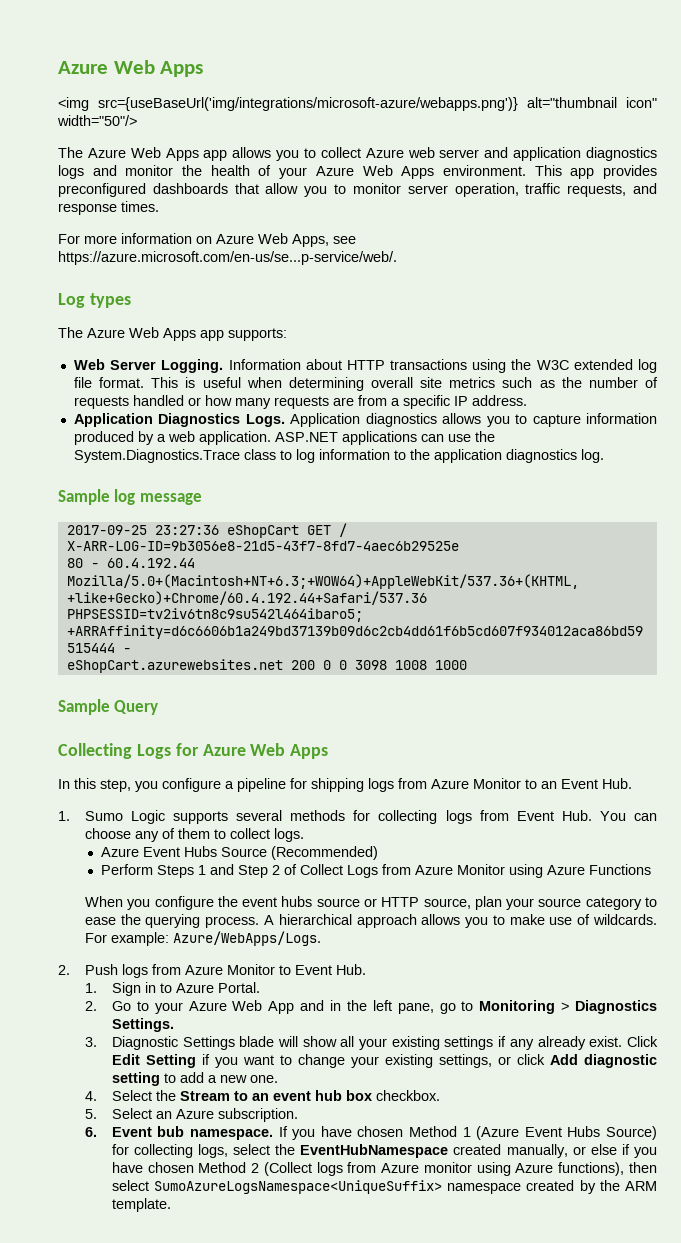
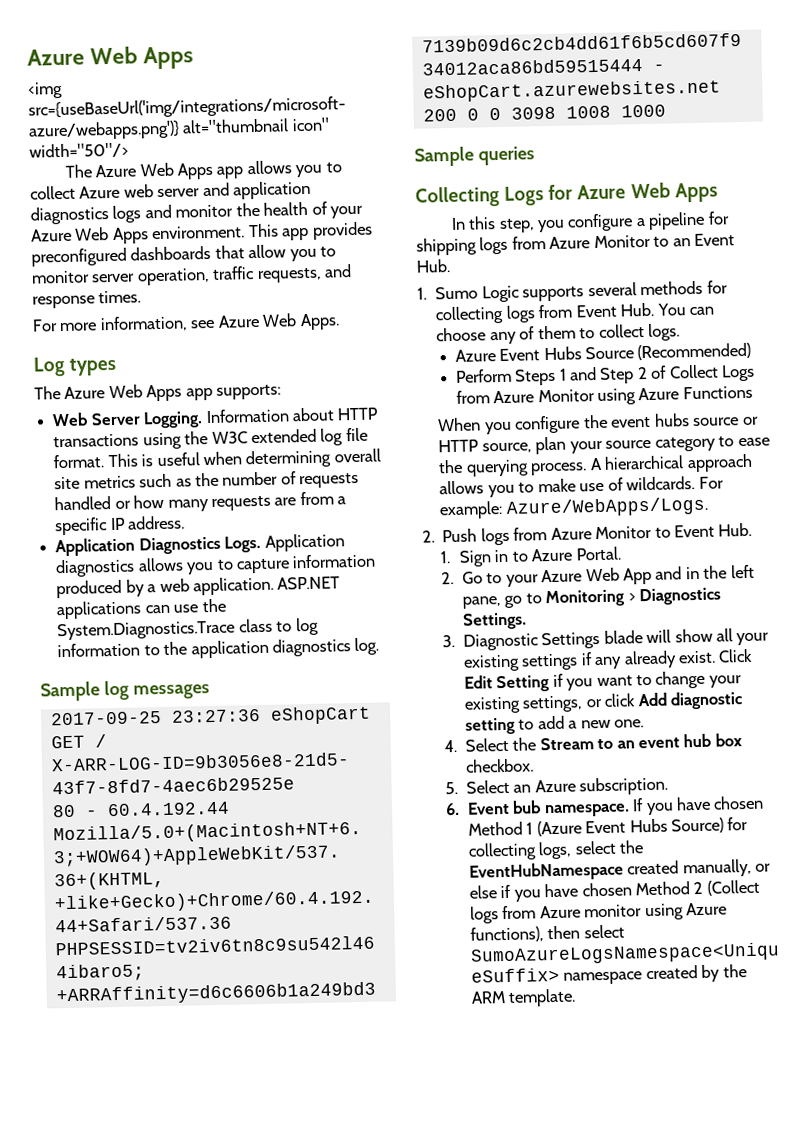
- For more information on Azure Web Apps, see https://azure.microsoft.com/en-us/se...p-service/web/.
+ For more information, see Azure Web Apps.
- Sample log message
+ Sample log messages
- Sample Query
+ Sample queries

